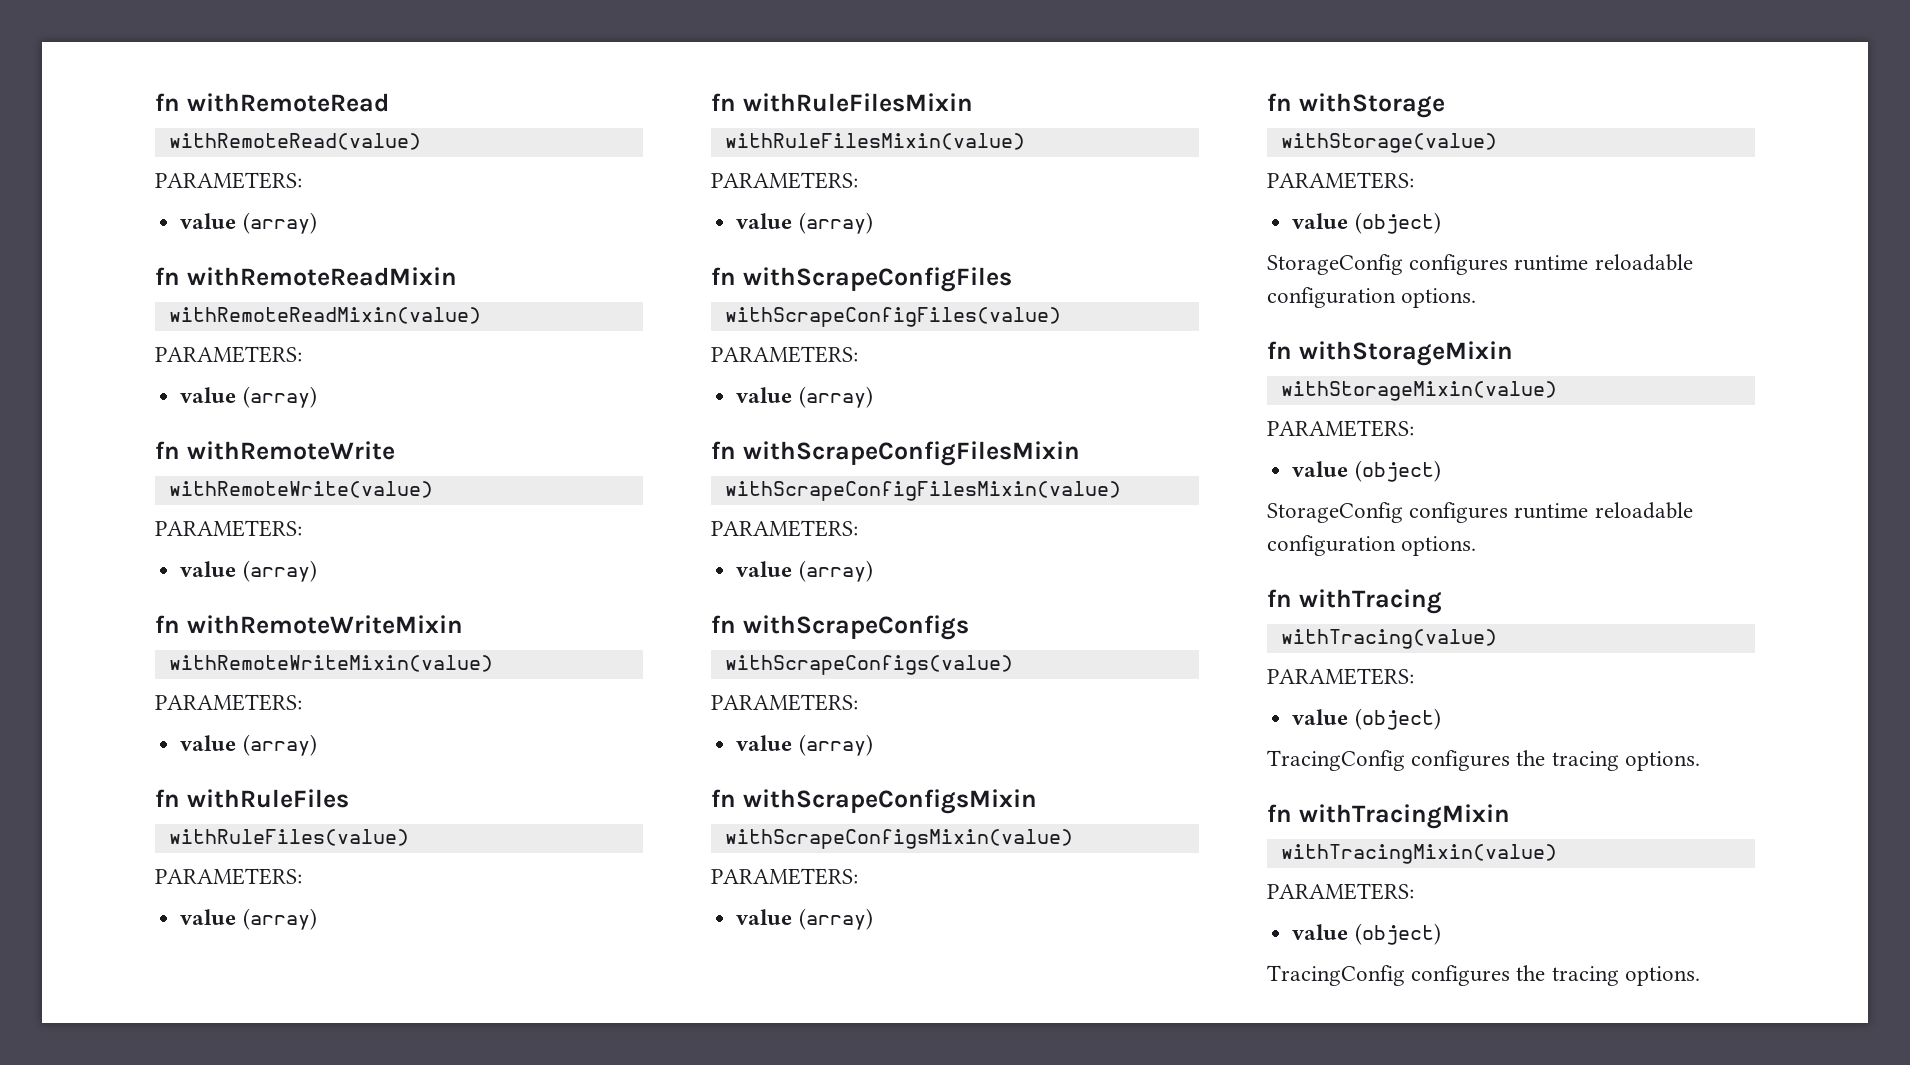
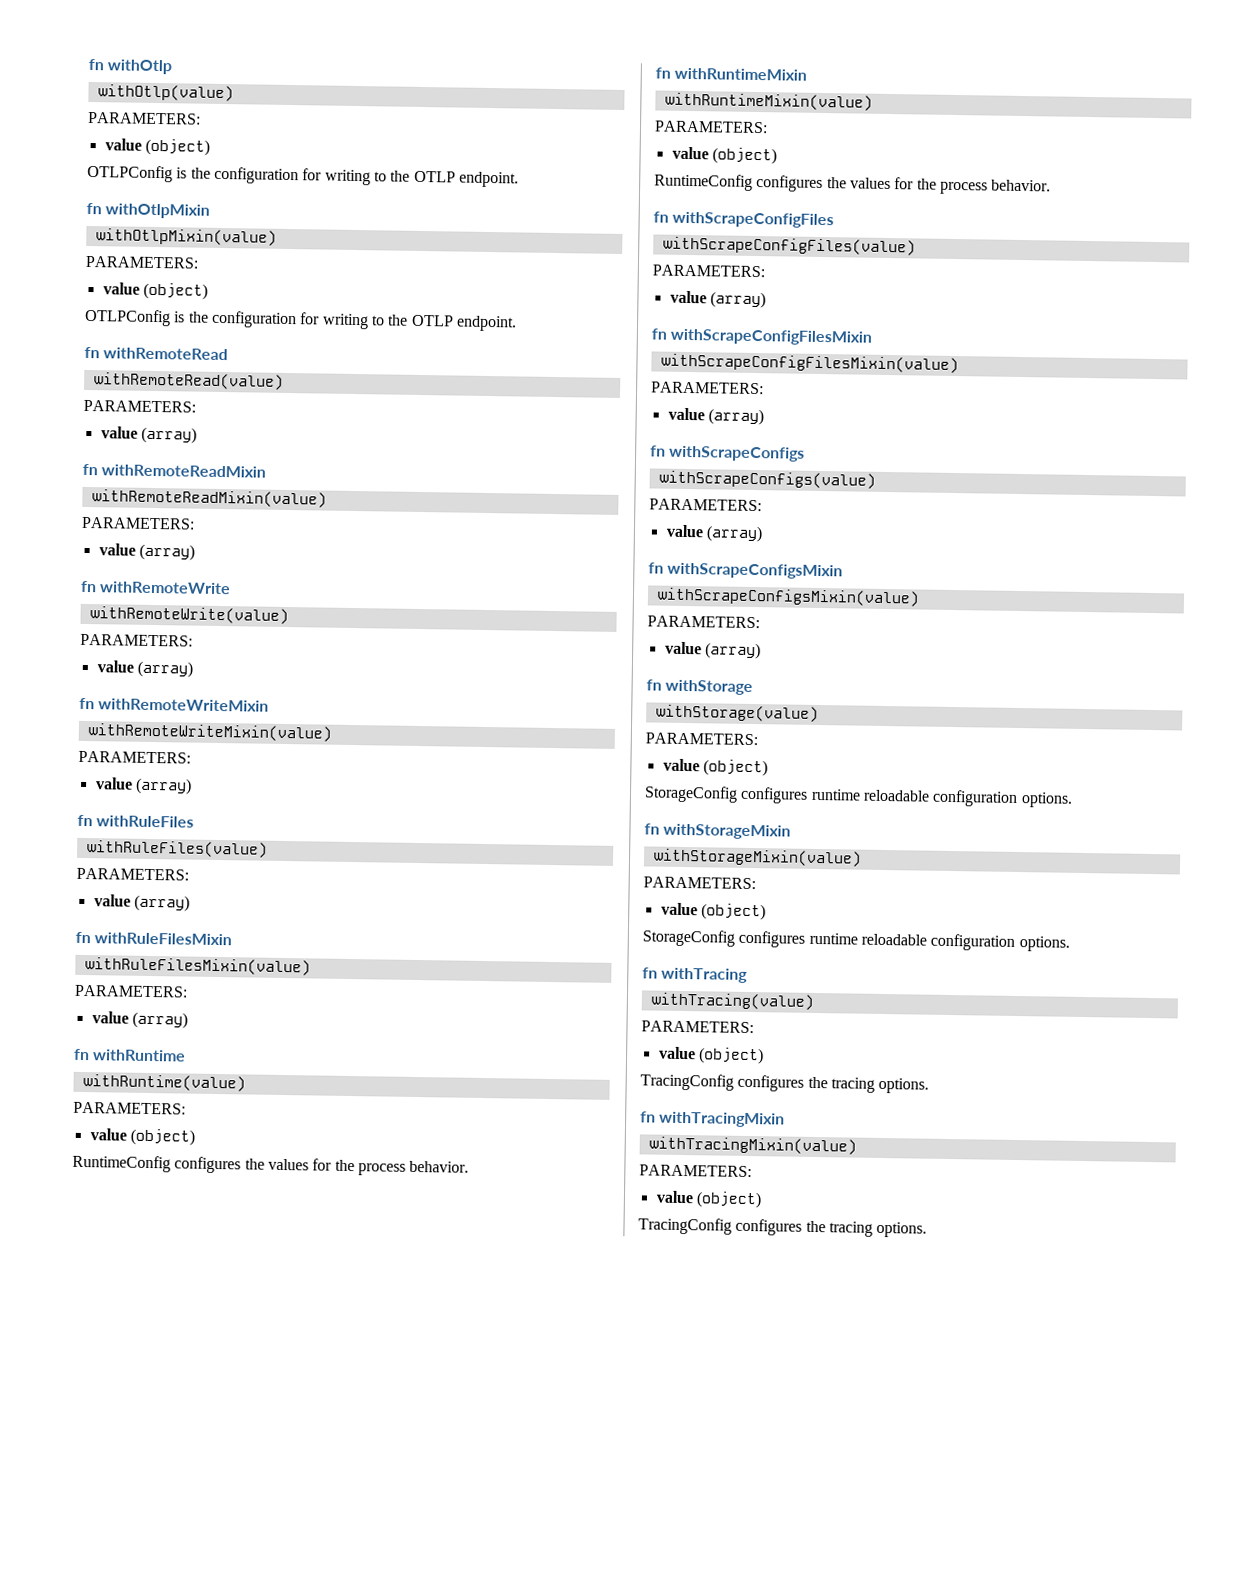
+ fn withOtlp
+ withOtlp(value)
+ PARAMETERS:
+ value (object)
+ OTLPConfig is the configuration for writing to the OTLP endpoint.
+ fn withOtlpMixin
+ withOtlpMixin(value)
+ PARAMETERS:
+ value (object)
+ OTLPConfig is the configuration for writing to the OTLP endpoint.
+ fn withRuntime
+ withRuntime(value)
+ PARAMETERS:
+ value (object)
+ RuntimeConfig configures the values for the process behavior.
+ fn withRuntimeMixin
+ withRuntimeMixin(value)
+ PARAMETERS:
+ value (object)
+ RuntimeConfig configures the values for the process behavior.

